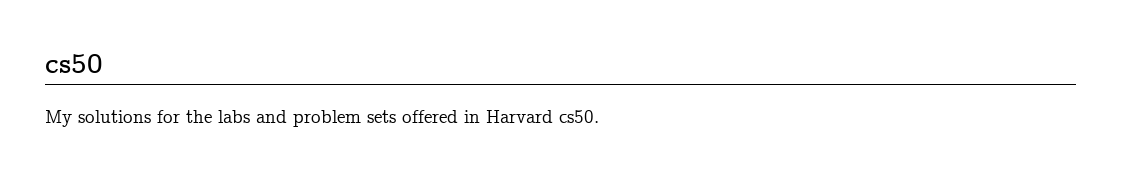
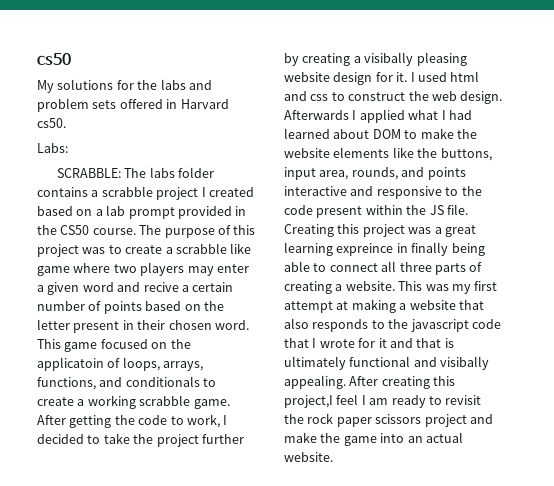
+ Labs:
+ SCRABBLE: The labs folder contains a scrabble project I created based on a lab prompt provided in the CS50 course. The purpose of this project was to create a scrabble like game where two players may enter a given word and recive a certain number of points based on the letter present in their chosen word. This game focused on the applicatoin of loops, arrays, functions, and conditionals to create a working scrabble game. After getting the code to work, I decided to take the project further by creating a visibally pleasing website design for it. I used html and css to construct the web design. Afterwards I applied what I had learned about DOM to make the website elements like the buttons, input area, rounds, and points interactive and responsive to the code present within the JS file. Creating this project was a great learning expreince in finally being able to connect all three parts of creating a website. This was my first attempt at making a website that also responds to the javascript code that I wrote for it and that is ultimately functional and visibally appealing. After creating this project,I feel I am ready to revisit the rock paper scissors project and make the game into an actual website.

